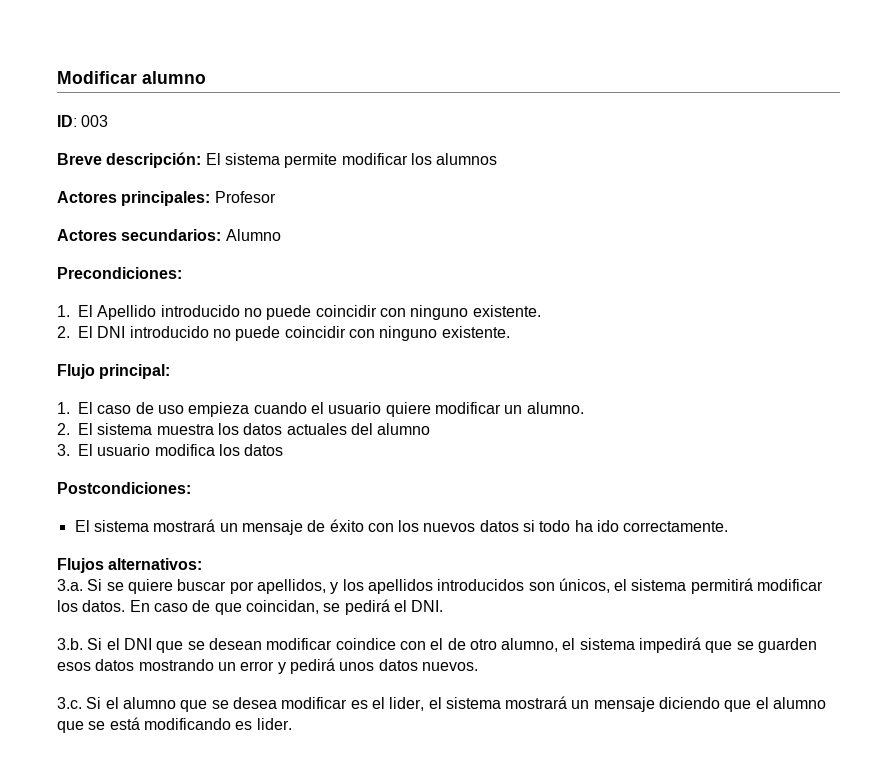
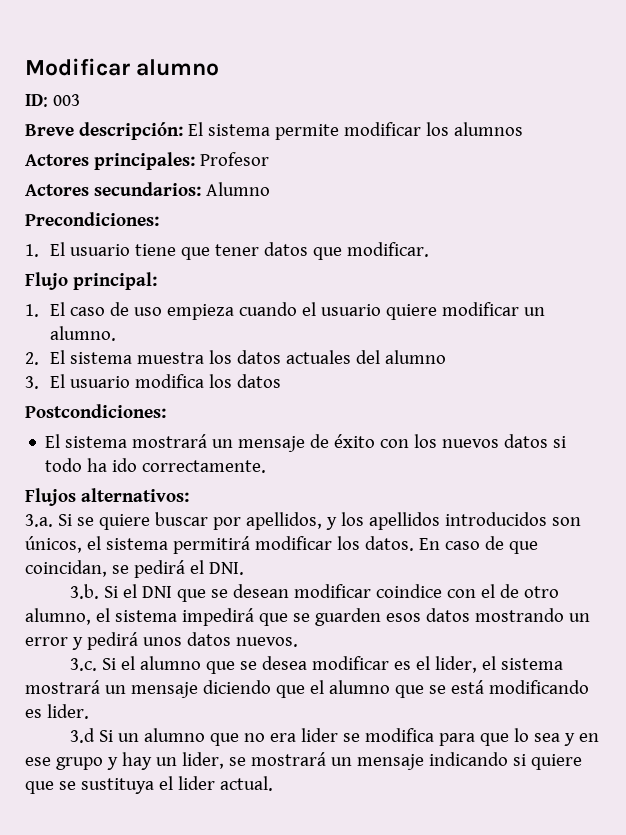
- 1. El Apellido introducido no puede coincidir con ninguno existente.
- 2. El DNI introducido no puede coincidir con ninguno existente.
+ 1. El usuario tiene que tener datos que modificar.
+ 3.d Si un alumno que no era lider se modifica para que lo sea y en ese grupo y hay un lider, se mostrará un mensaje indicando si quiere que se sustituya el lider actual.

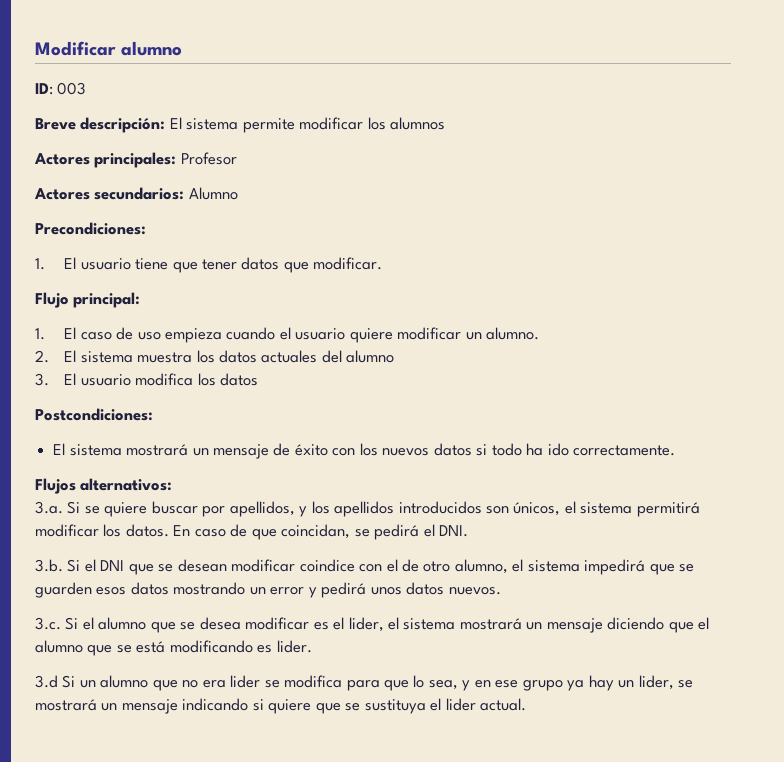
- 3.d Si un alumno que no era lider se modifica para que lo sea y en ese grupo y hay un lider, se mostrará un mensaje indicando si quiere que se sustituya el lider actual.
+ 3.d Si un alumno que no era lider se modifica para que lo sea, y en ese grupo ya hay un lider, se mostrará un mensaje indicando si quiere que se sustituya el lider actual.

